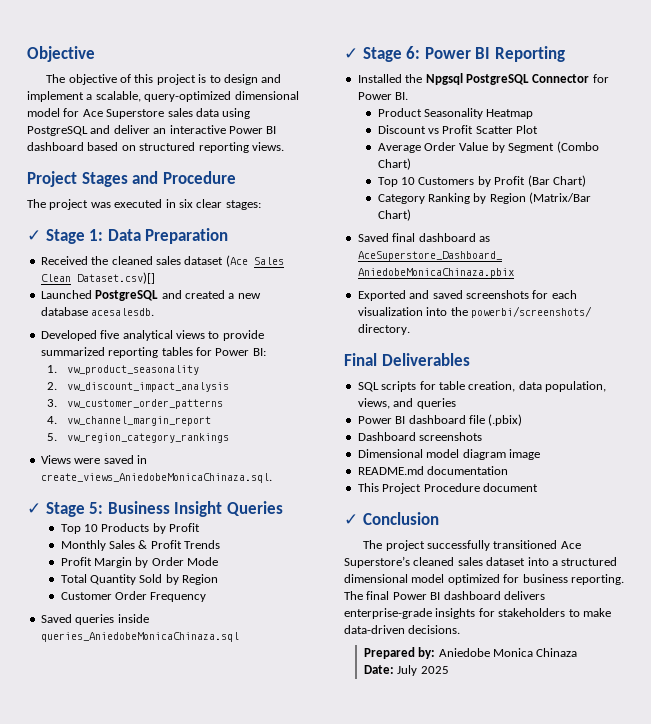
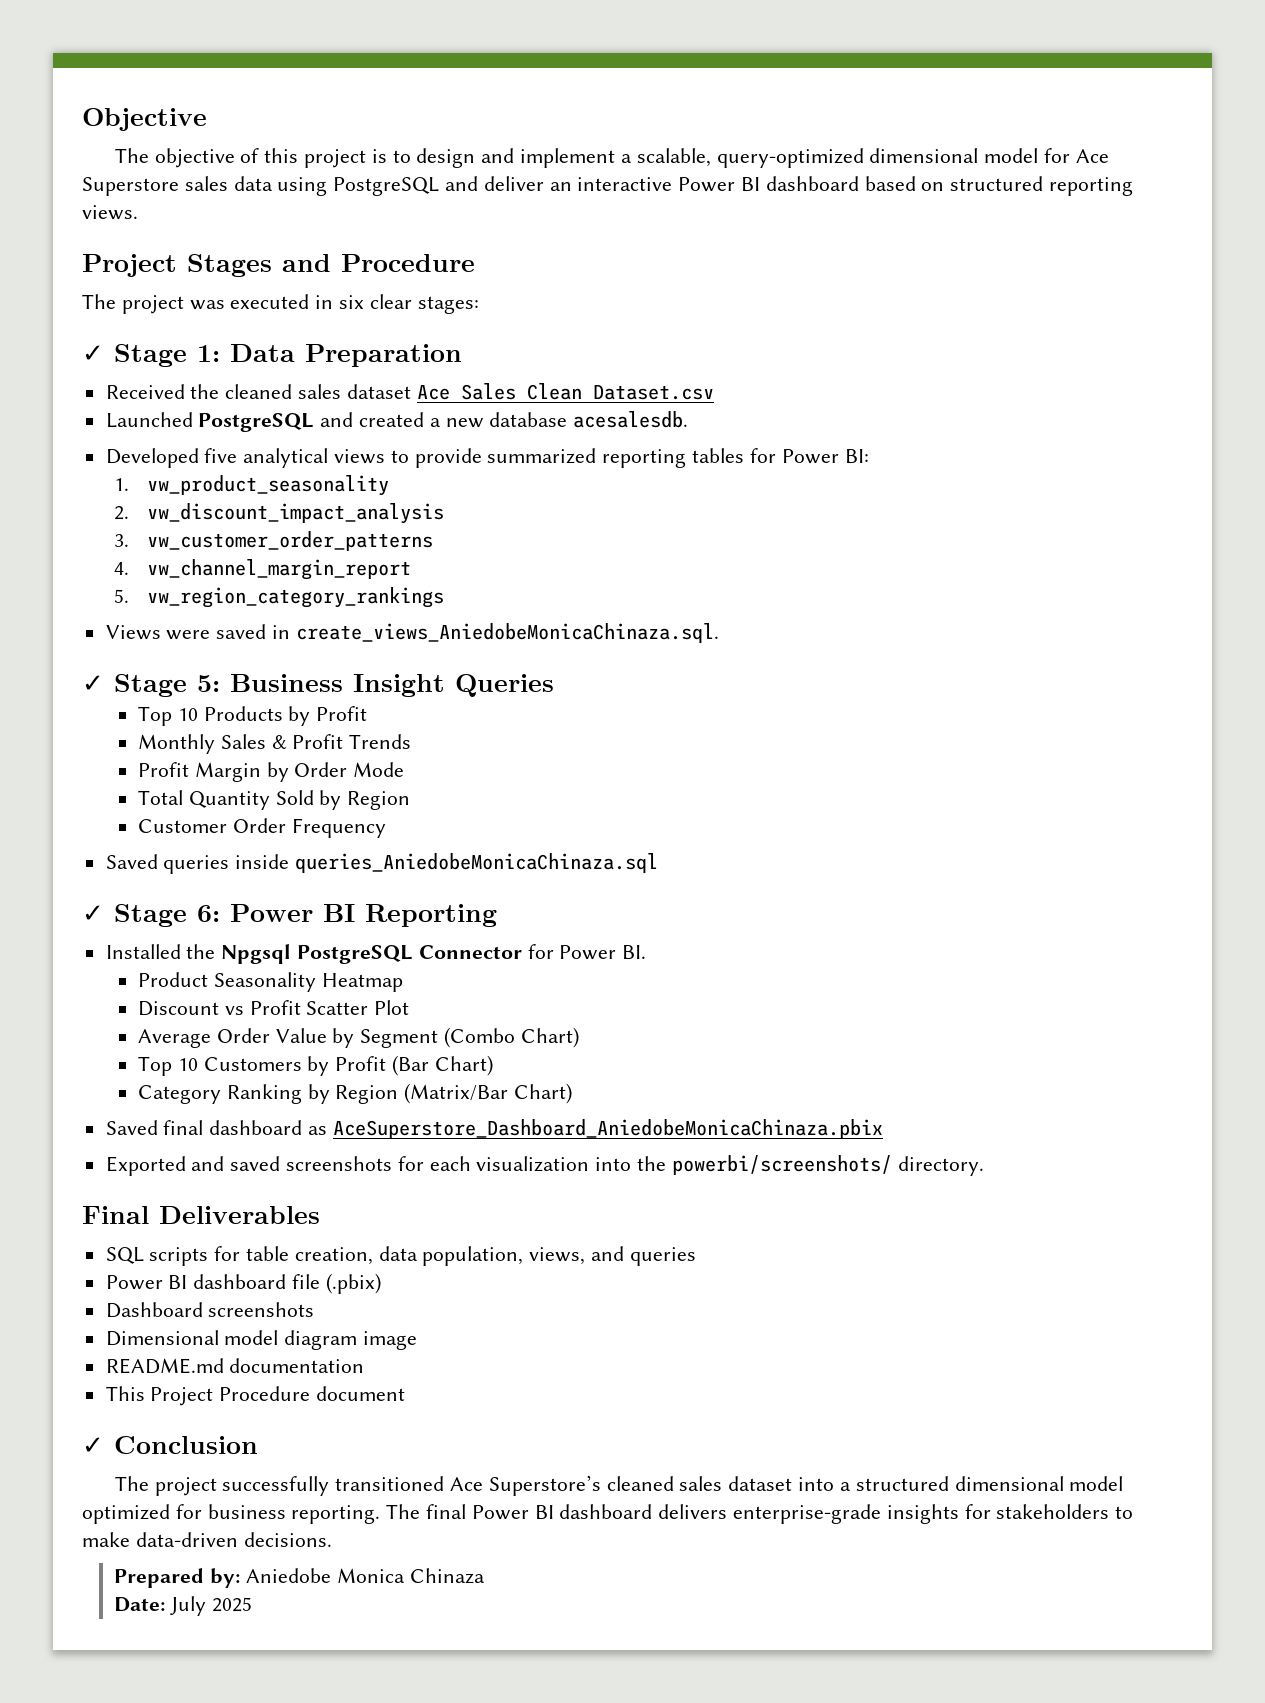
- Received the cleaned sales dataset (Ace Sales Clean Dataset.csv)[]
+ Received the cleaned sales dataset Ace Sales Clean Dataset.csv

